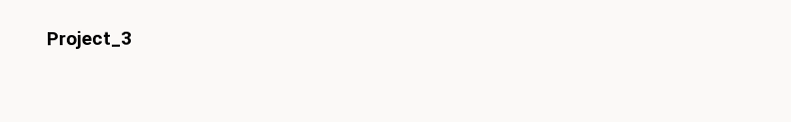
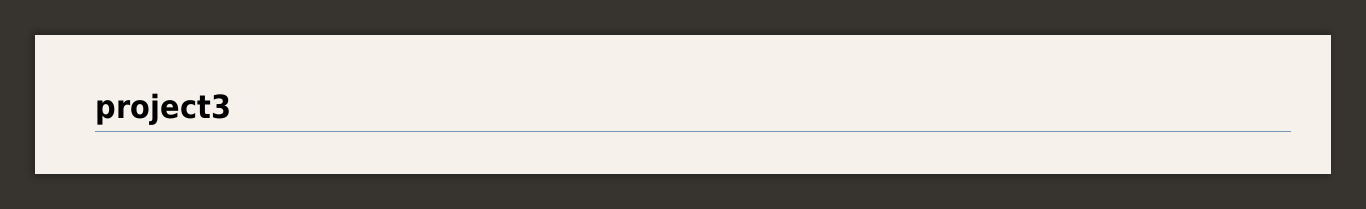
- Project_3
+ project3

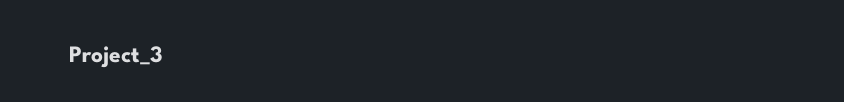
- project3
+ Project_3

